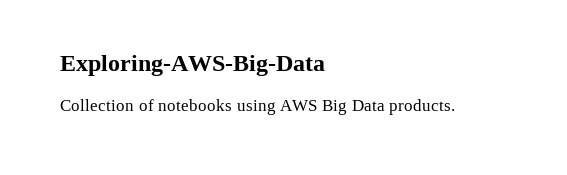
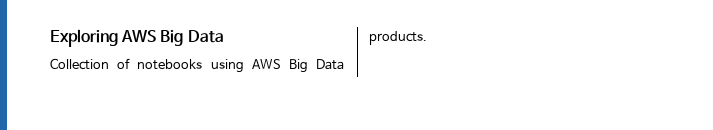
- Exploring-AWS-Big-Data
+ Exploring AWS Big Data

